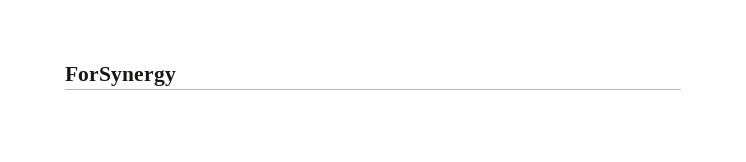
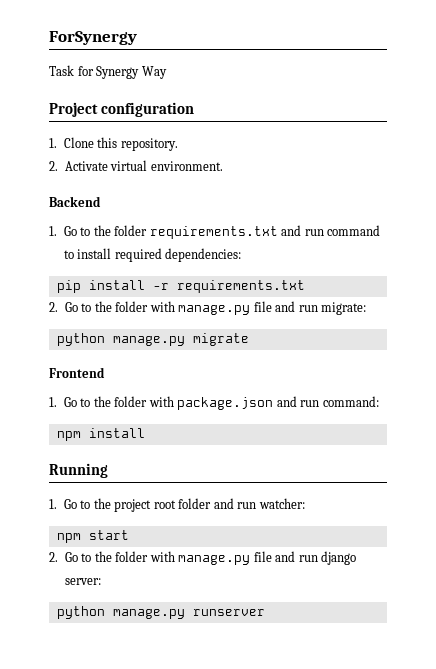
+ Task for Synergy Way
+ Project configuration
+ 1. Clone this repository.
+ 2. Activate virtual environment.
+ Backend
+ 1. Go to the folder requirements.txt and run command to install required dependencies:
+ pip install -r requirements.txt
+ 2. Go to the folder with manage.py file and run migrate:
+ python manage.py migrate
+ Frontend
+ 1. Go to the folder with package.json and run command:
+ npm install
+ Running
+ 1. Go to the project root folder and run watcher:
+ npm start
+ 2. Go to the folder with manage.py file and run django server:
+ python manage.py runserver

